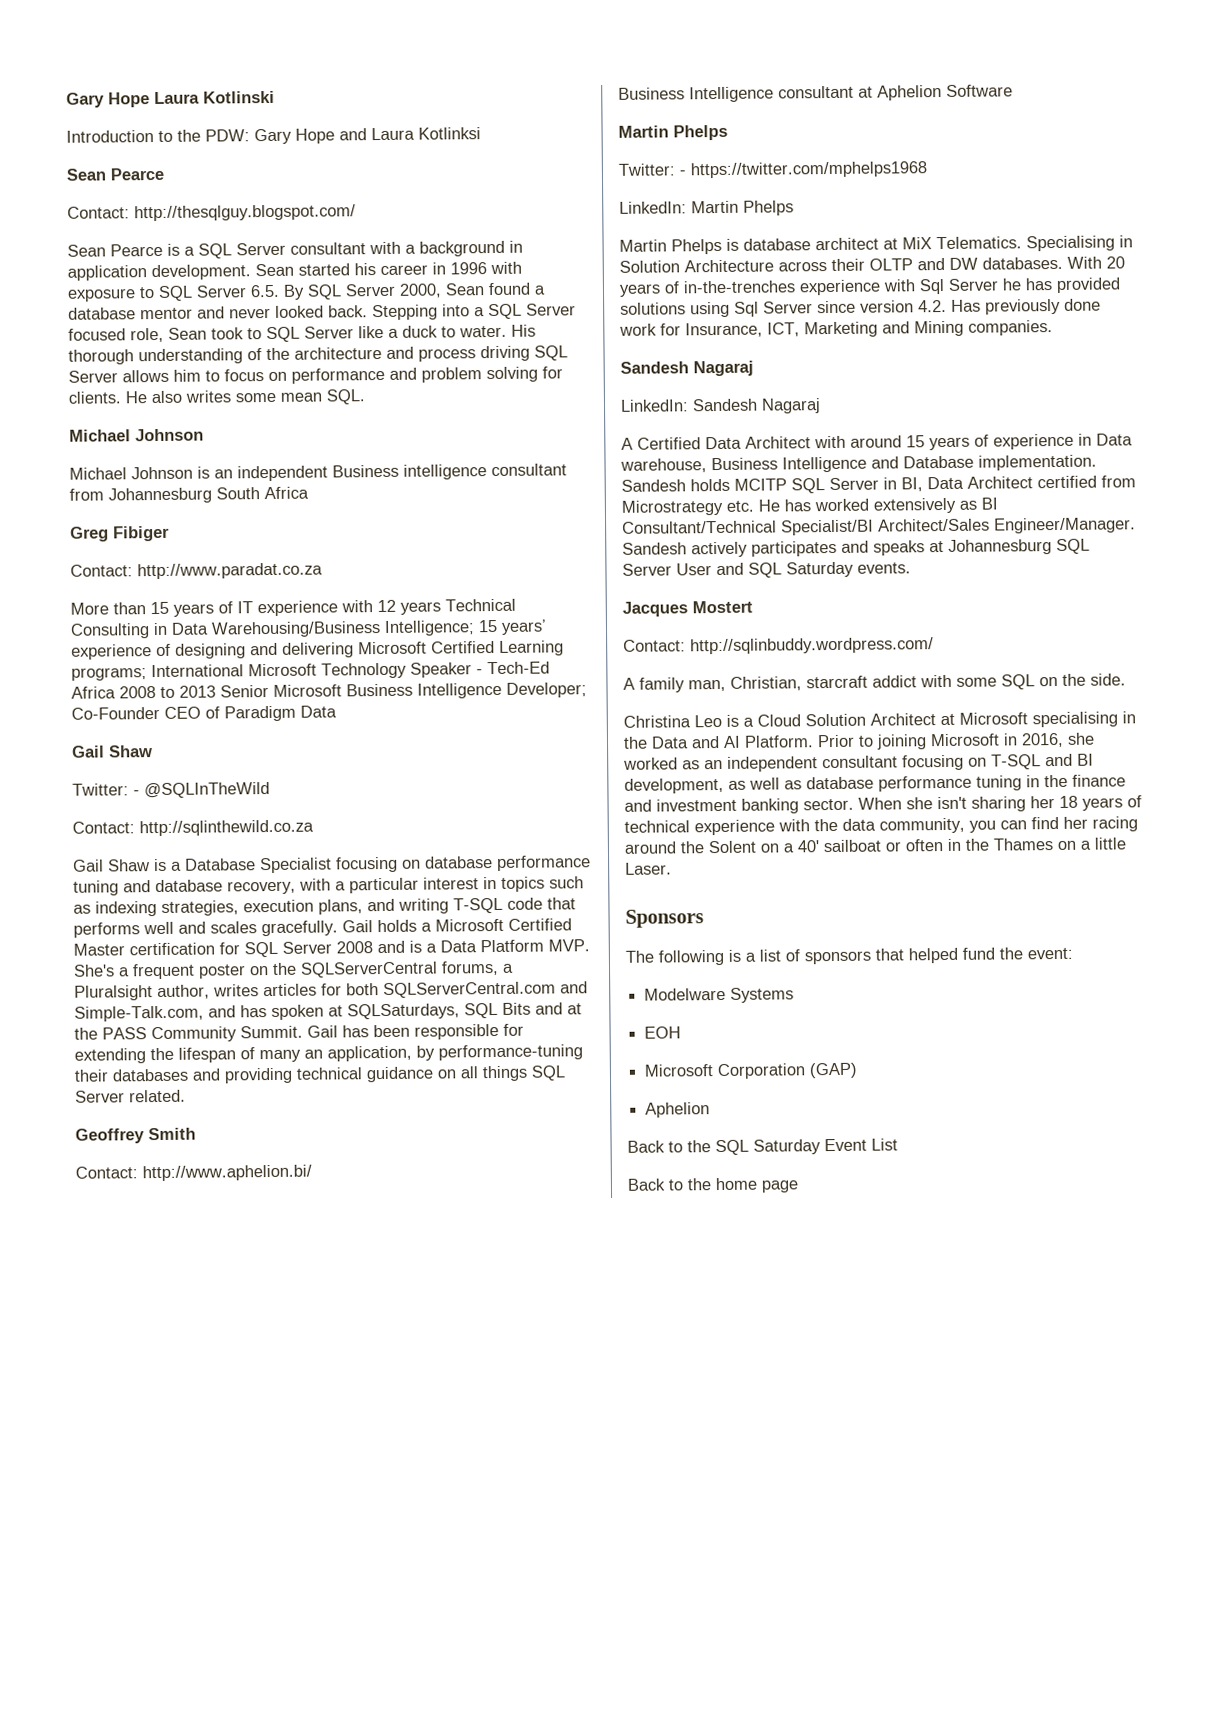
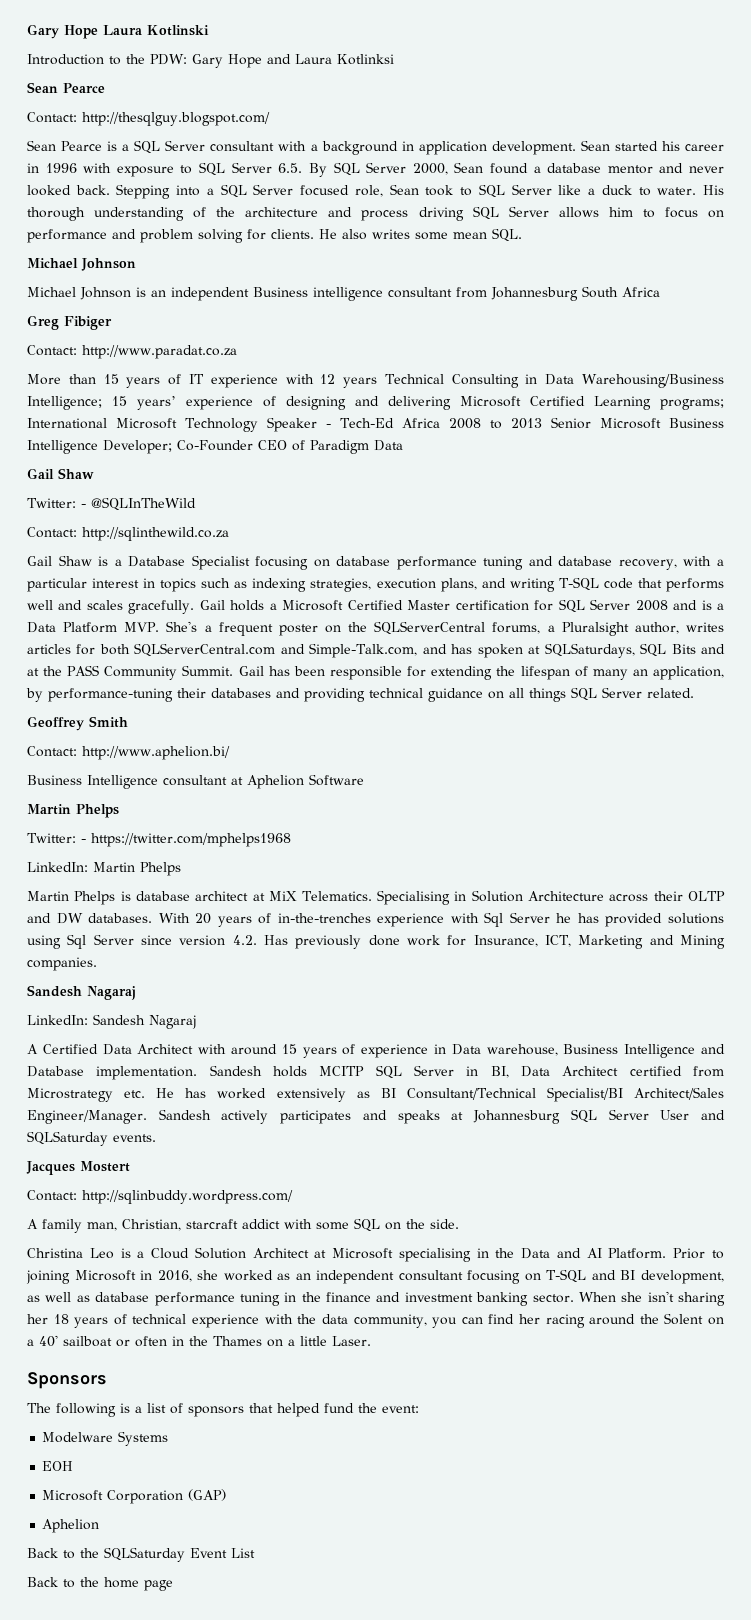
- Sandesh actively participates and speaks at Johannesburg SQL Server User and SQL Saturday events.
+ Sandesh actively participates and speaks at Johannesburg SQL Server User and SQLSaturday events.
- Back to the SQL Saturday Event List
+ Back to the SQLSaturday Event List

